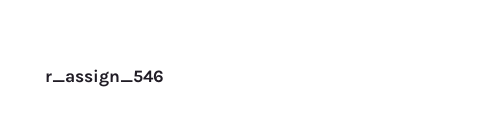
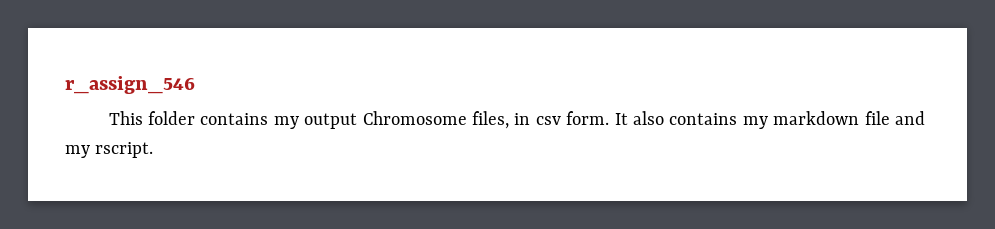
+ This folder contains my output Chromosome files, in csv form. It also contains my markdown file and my rscript.

